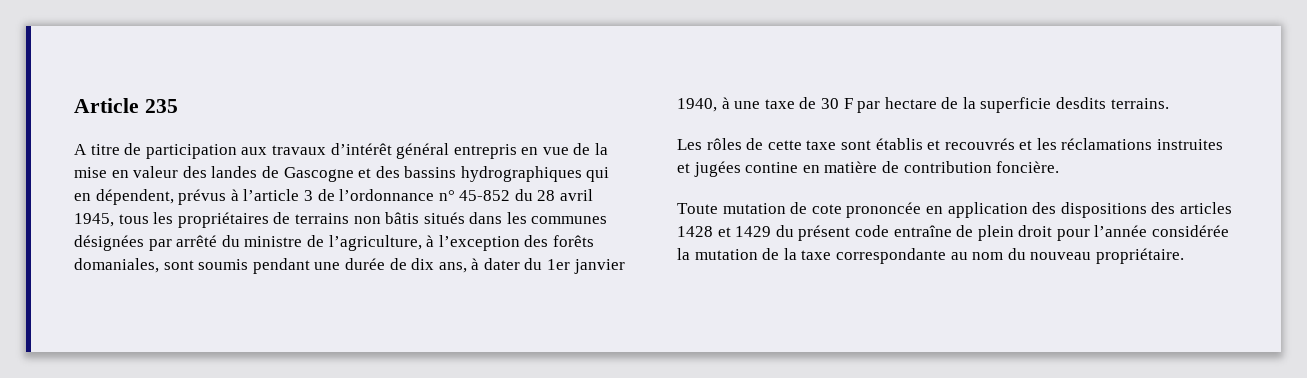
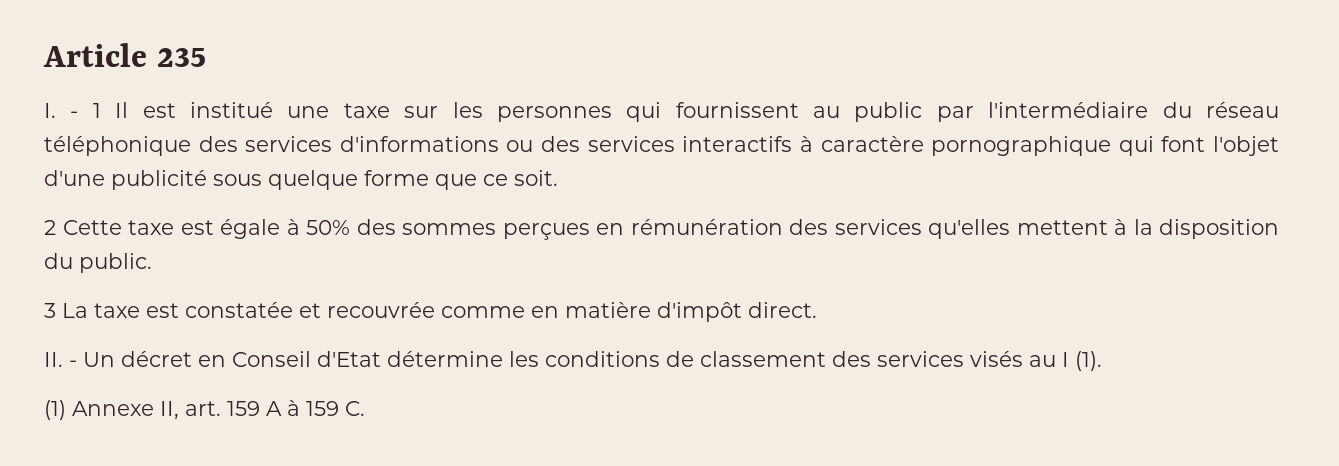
- A titre de participation aux travaux d’intérêt général entrepris en vue de la mise en valeur des landes de Gascogne et des bassins hydrographiques qui en dépendent, prévus à l’article 3 de l’ordonnance n° 45-852 du 28 avril 1945, tous les propriétaires de terrains non bâtis situés dans les communes désignées par arrêté du ministre de l’agriculture, à l’exception des forêts domaniales, sont soumis pendant une durée de dix ans, à dater du 1er janvier 1940, à une taxe de 30 F par hectare de la superficie desdits terrains.
- Les rôles de cette taxe sont établis et recouvrés et les réclamations instruites et jugées contine en matière de contribution foncière.
- Toute mutation de cote prononcée en application des dispositions des articles 1428 et 1429 du présent code entraîne de plein droit pour l’année considérée la mutation de la taxe correspondante au nom du nouveau propriétaire.
+ I. - 1 Il est institué une taxe sur les personnes qui fournissent au public par l'intermédiaire du réseau téléphonique des services d'informations ou des services interactifs à caractère pornographique qui font l'objet d'une publicité sous quelque forme que ce soit.
+ 2 Cette taxe est égale à 50% des sommes perçues en rémunération des services qu'elles mettent à la disposition du public.
+ 3 La taxe est constatée et recouvrée comme en matière d'impôt direct.
+ II. - Un décret en Conseil d'Etat détermine les conditions de classement des services visés au I (1).
+ (1) Annexe II, art. 159 A à 159 C.

